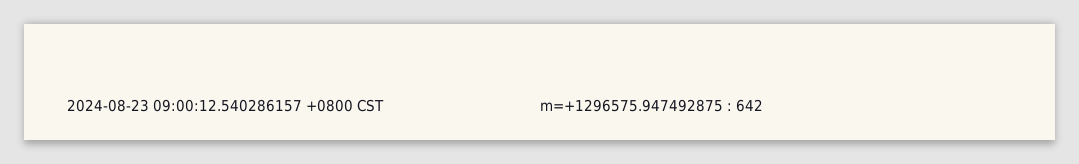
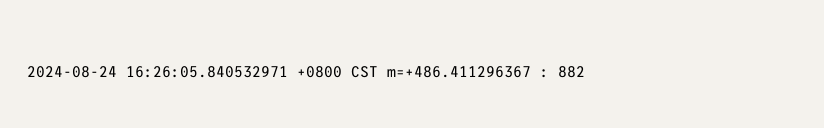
- 2024-08-23 09:00:12.540286157 +0800 CST m=+1296575.947492875 : 642
+ 2024-08-24 16:26:05.840532971 +0800 CST m=+486.411296367 : 882

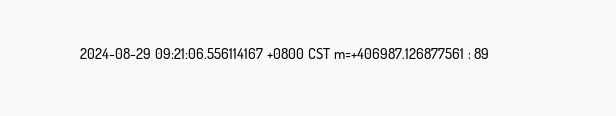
- 2024-08-24 16:26:05.840532971 +0800 CST m=+486.411296367 : 882
+ 2024-08-29 09:21:06.556114167 +0800 CST m=+406987.126877561 : 89

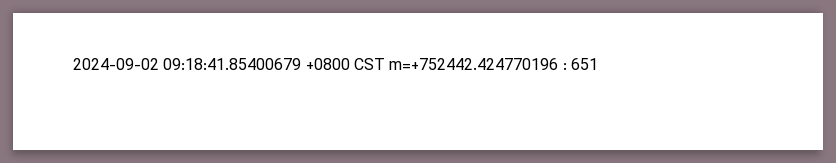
- 2024-08-29 09:21:06.556114167 +0800 CST m=+406987.126877561 : 89
+ 2024-09-02 09:18:41.85400679 +0800 CST m=+752442.424770196 : 651

